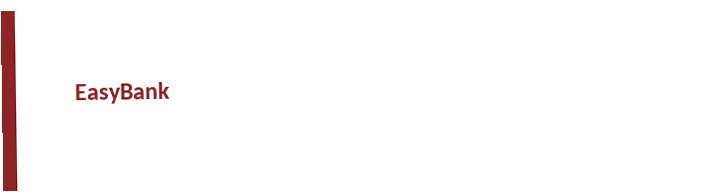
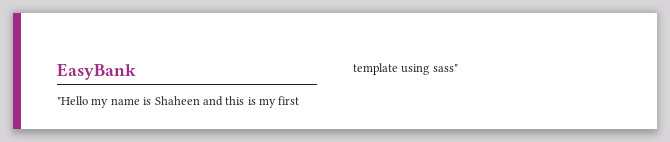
+ "Hello my name is Shaheen and this is my first template using sass"

